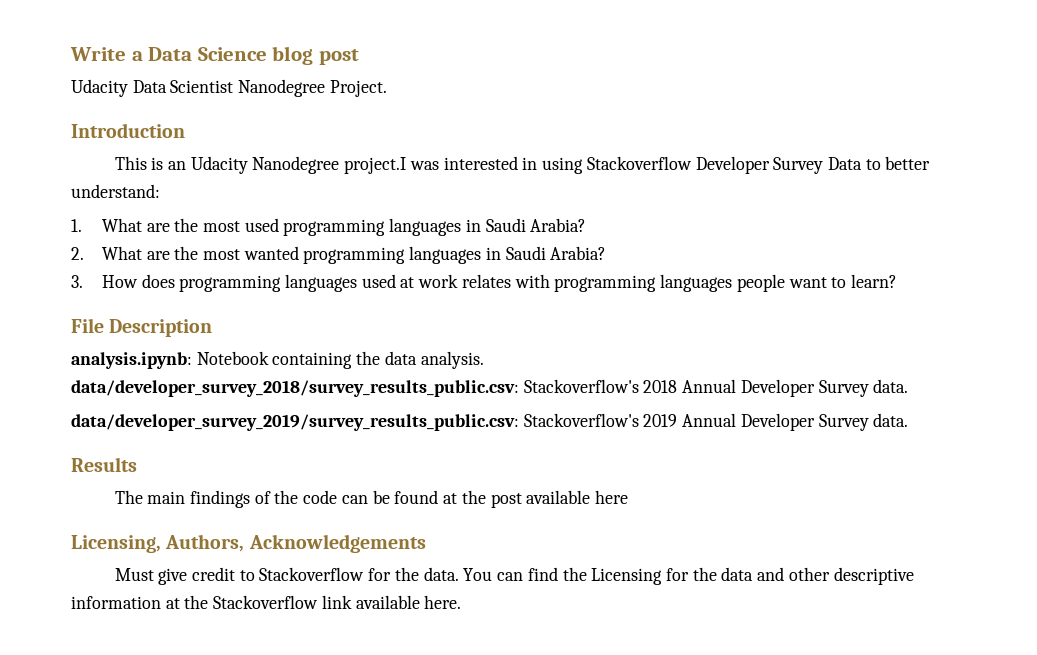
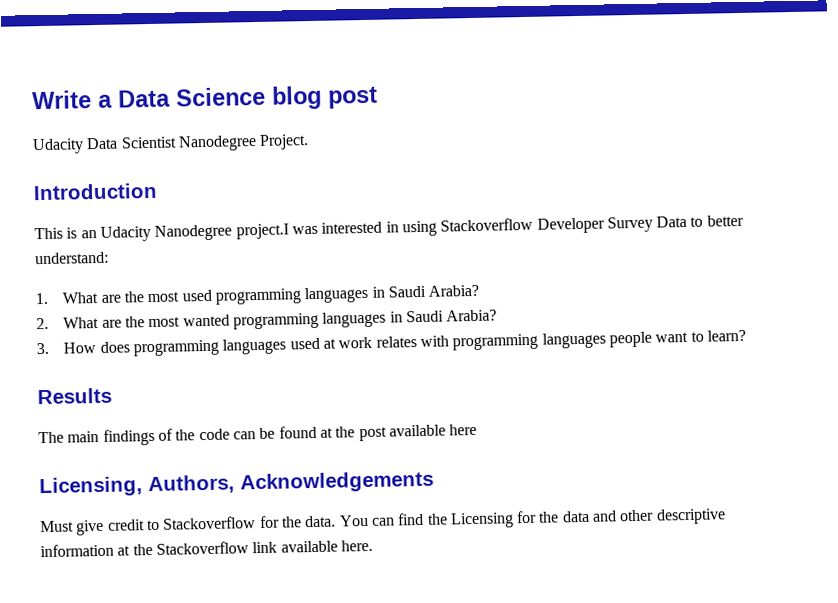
- File Description
- analysis.ipynb: Notebook containing the data analysis.
- data/developer_survey_2018/survey_results_public.csv: Stackoverflow's 2018 Annual Developer Survey data.
- data/developer_survey_2019/survey_results_public.csv: Stackoverflow's 2019 Annual Developer Survey data.

